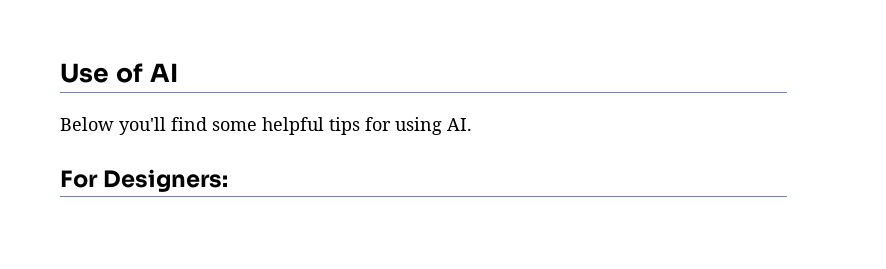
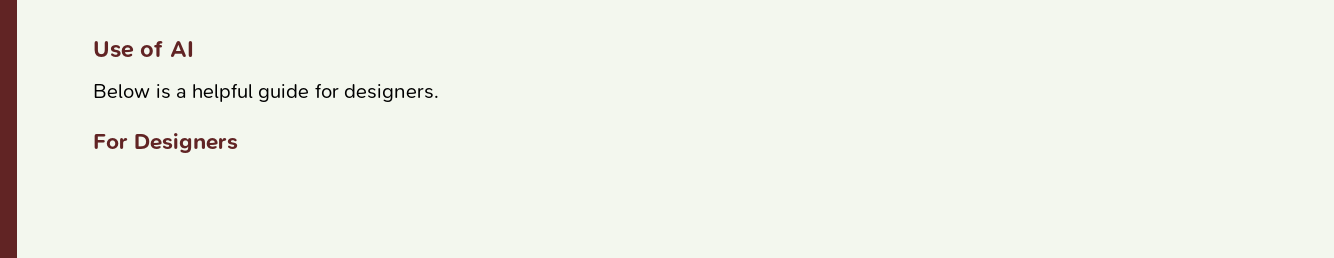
- Below you'll find some helpful tips for using AI.
+ Below is a helpful guide for designers.
- For Designers:
+ For Designers

